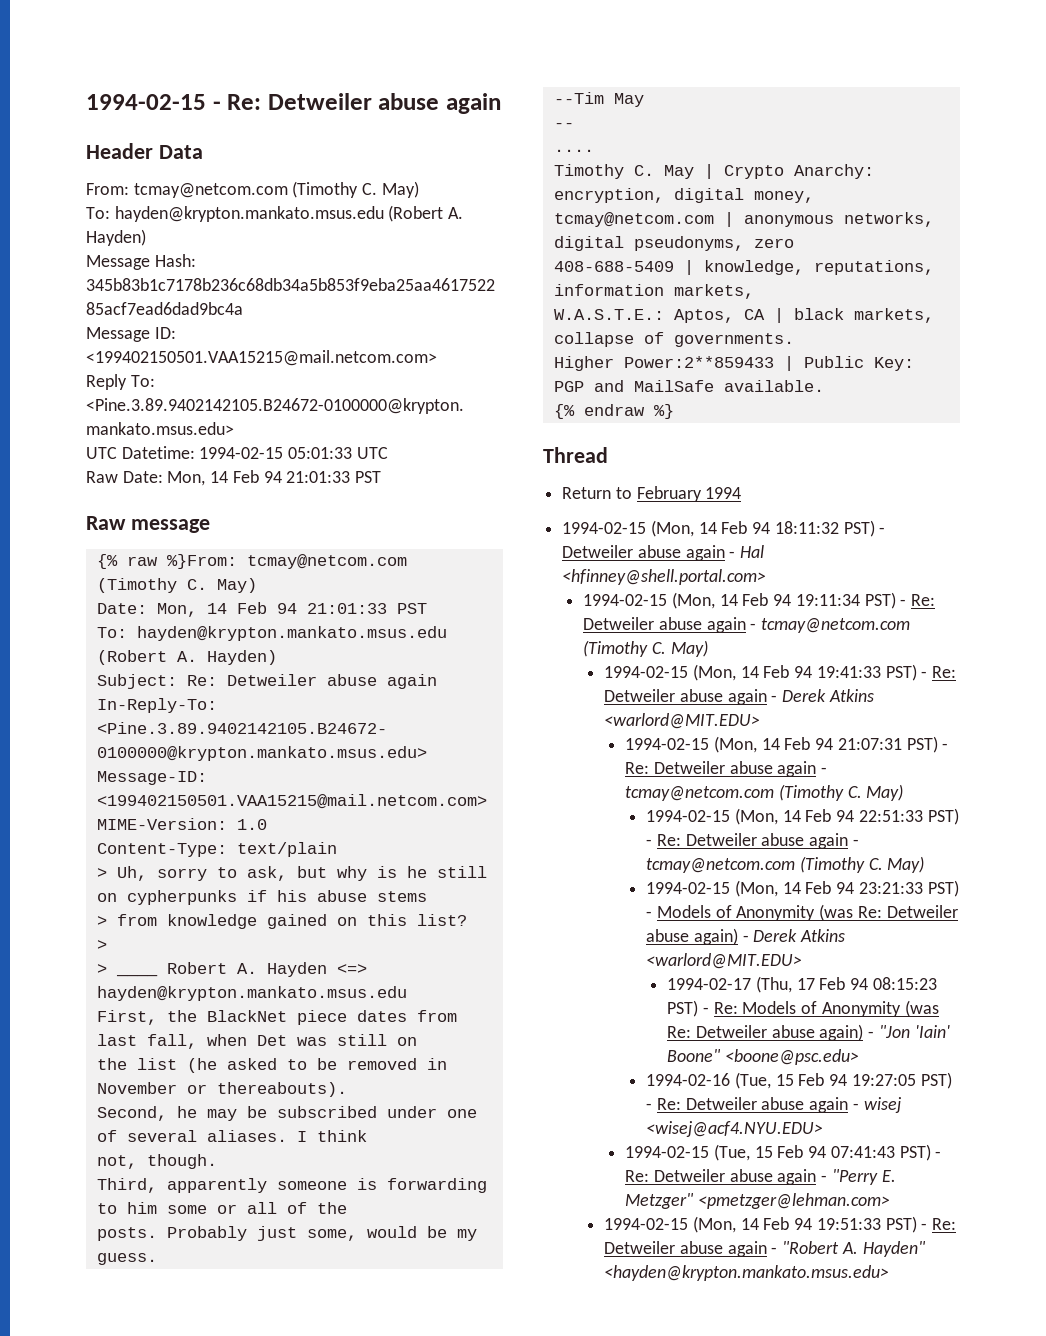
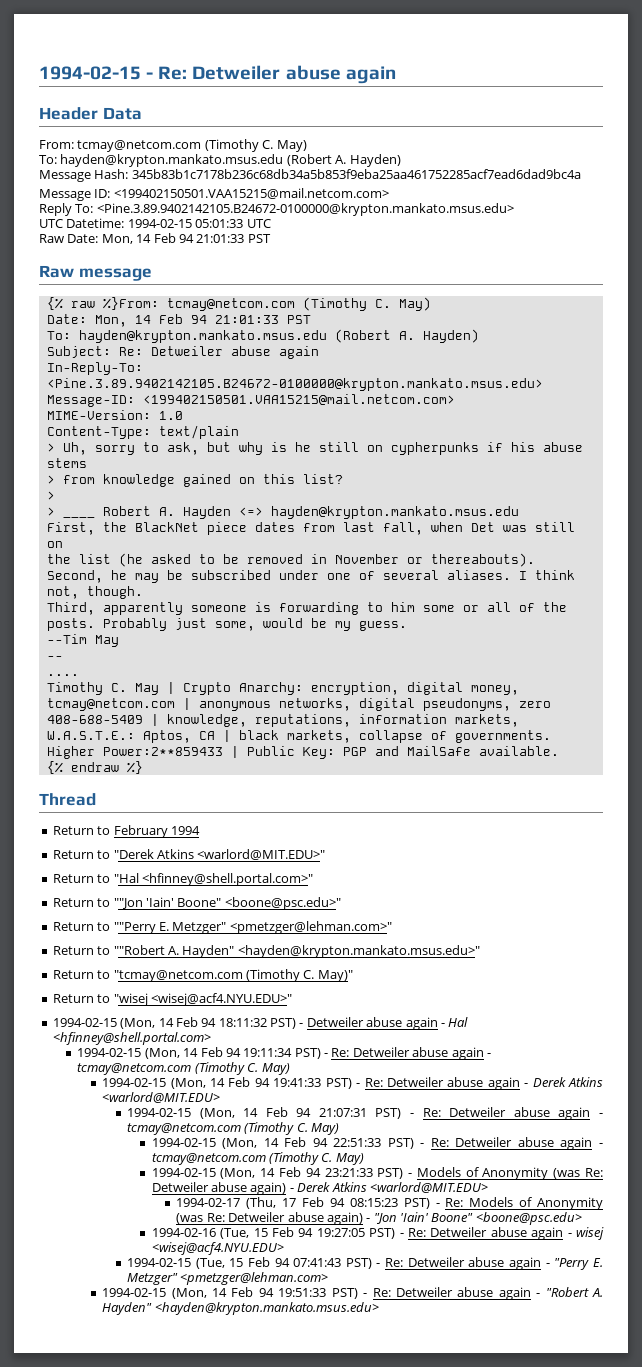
+ Return to "Derek Atkins <warlord@MIT.EDU>"
+ Return to "Hal <hfinney@shell.portal.com>"
+ Return to ""Jon 'Iain' Boone" <boone@psc.edu>"
+ Return to ""Perry E. Metzger" <pmetzger@lehman.com>"
+ Return to ""Robert A. Hayden" <hayden@krypton.mankato.msus.edu>"
+ Return to "tcmay@netcom.com (Timothy C. May)"
+ Return to "wisej <wisej@acf4.NYU.EDU>"

